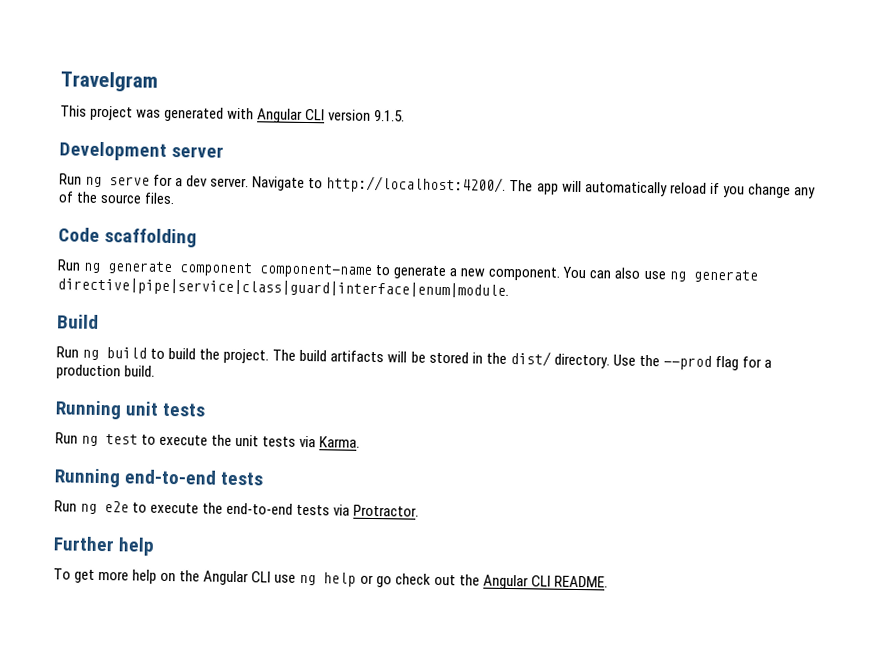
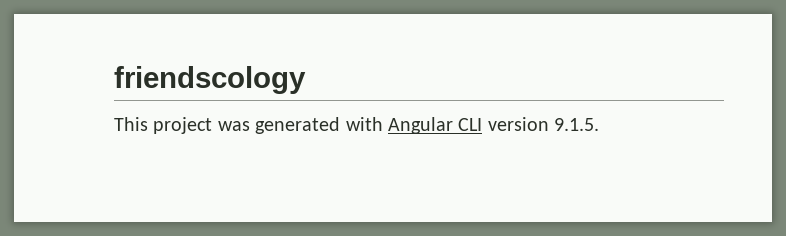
- Travelgram
+ friendscology
- Development server
- Run ng serve for a dev server. Navigate to http://localhost:4200/. The app will automatically reload if you change any of the source files.
- Code scaffolding
- Run ng generate component component-name to generate a new component. You can also use ng generate directive|pipe|service|class|guard|interface|enum|module.
- Build
- Run ng build to build the project. The build artifacts will be stored in the dist/ directory. Use the --prod flag for a production build.
- Running unit tests
- Run ng test to execute the unit tests via Karma.
- Running end-to-end tests
- Run ng e2e to execute the end-to-end tests via Protractor.
- Further help
- To get more help on the Angular CLI use ng help or go check out the Angular CLI README.

